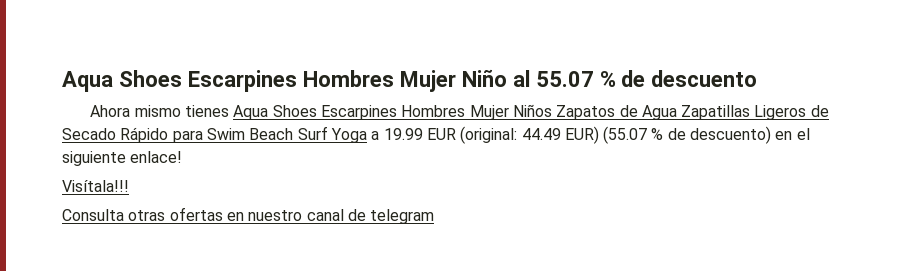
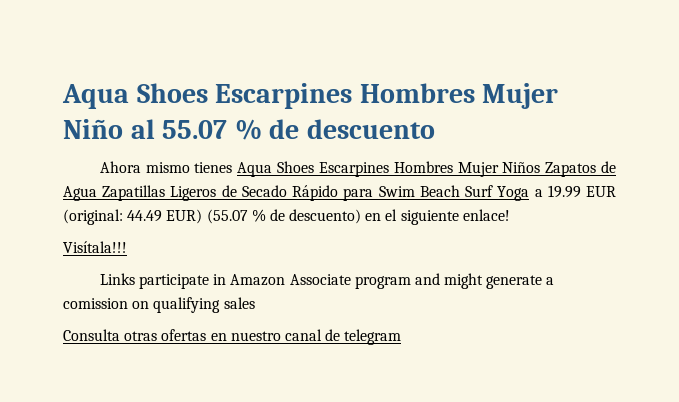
+ Links participate in Amazon Associate program and might generate a comission on qualifying sales

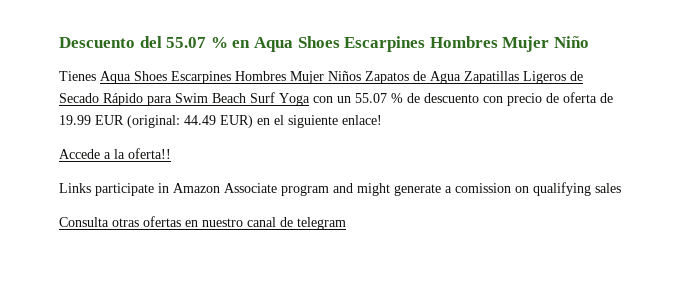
- Aqua Shoes Escarpines Hombres Mujer Niño al 55.07 % de descuento
- Ahora mismo tienes Aqua Shoes Escarpines Hombres Mujer Niños Zapatos de Agua Zapatillas Ligeros de Secado Rápido para Swim Beach Surf Yoga a 19.99 EUR (original: 44.49 EUR) (55.07 % de descuento) en el siguiente enlace!
+ Descuento del 55.07 % en Aqua Shoes Escarpines Hombres Mujer Niño
+ Tienes Aqua Shoes Escarpines Hombres Mujer Niños Zapatos de Agua Zapatillas Ligeros de Secado Rápido para Swim Beach Surf Yoga con un 55.07 % de descuento con precio de oferta de 19.99 EUR (original: 44.49 EUR) en el siguiente enlace!
- Visítala!!!
+ Accede a la oferta!!

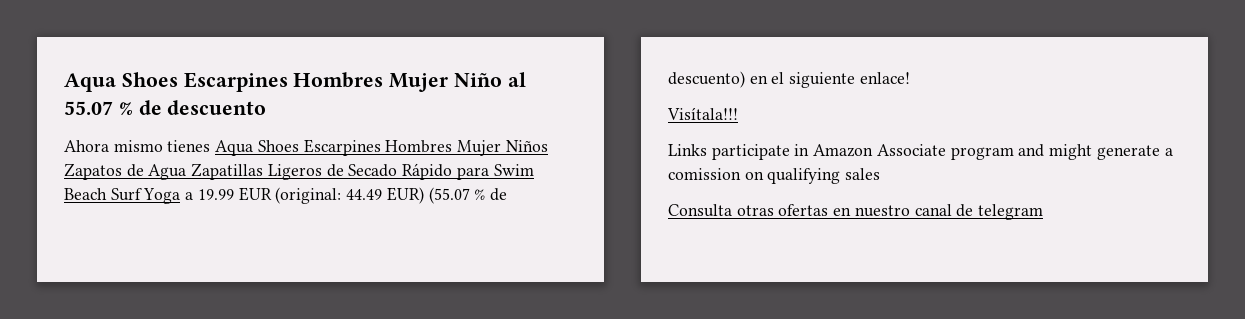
- Descuento del 55.07 % en Aqua Shoes Escarpines Hombres Mujer Niño
- Tienes Aqua Shoes Escarpines Hombres Mujer Niños Zapatos de Agua Zapatillas Ligeros de Secado Rápido para Swim Beach Surf Yoga con un 55.07 % de descuento con precio de oferta de 19.99 EUR (original: 44.49 EUR) en el siguiente enlace!
+ Aqua Shoes Escarpines Hombres Mujer Niño al 55.07 % de descuento
+ Ahora mismo tienes Aqua Shoes Escarpines Hombres Mujer Niños Zapatos de Agua Zapatillas Ligeros de Secado Rápido para Swim Beach Surf Yoga a 19.99 EUR (original: 44.49 EUR) (55.07 % de descuento) en el siguiente enlace!
- Accede a la oferta!!
+ Visítala!!!

